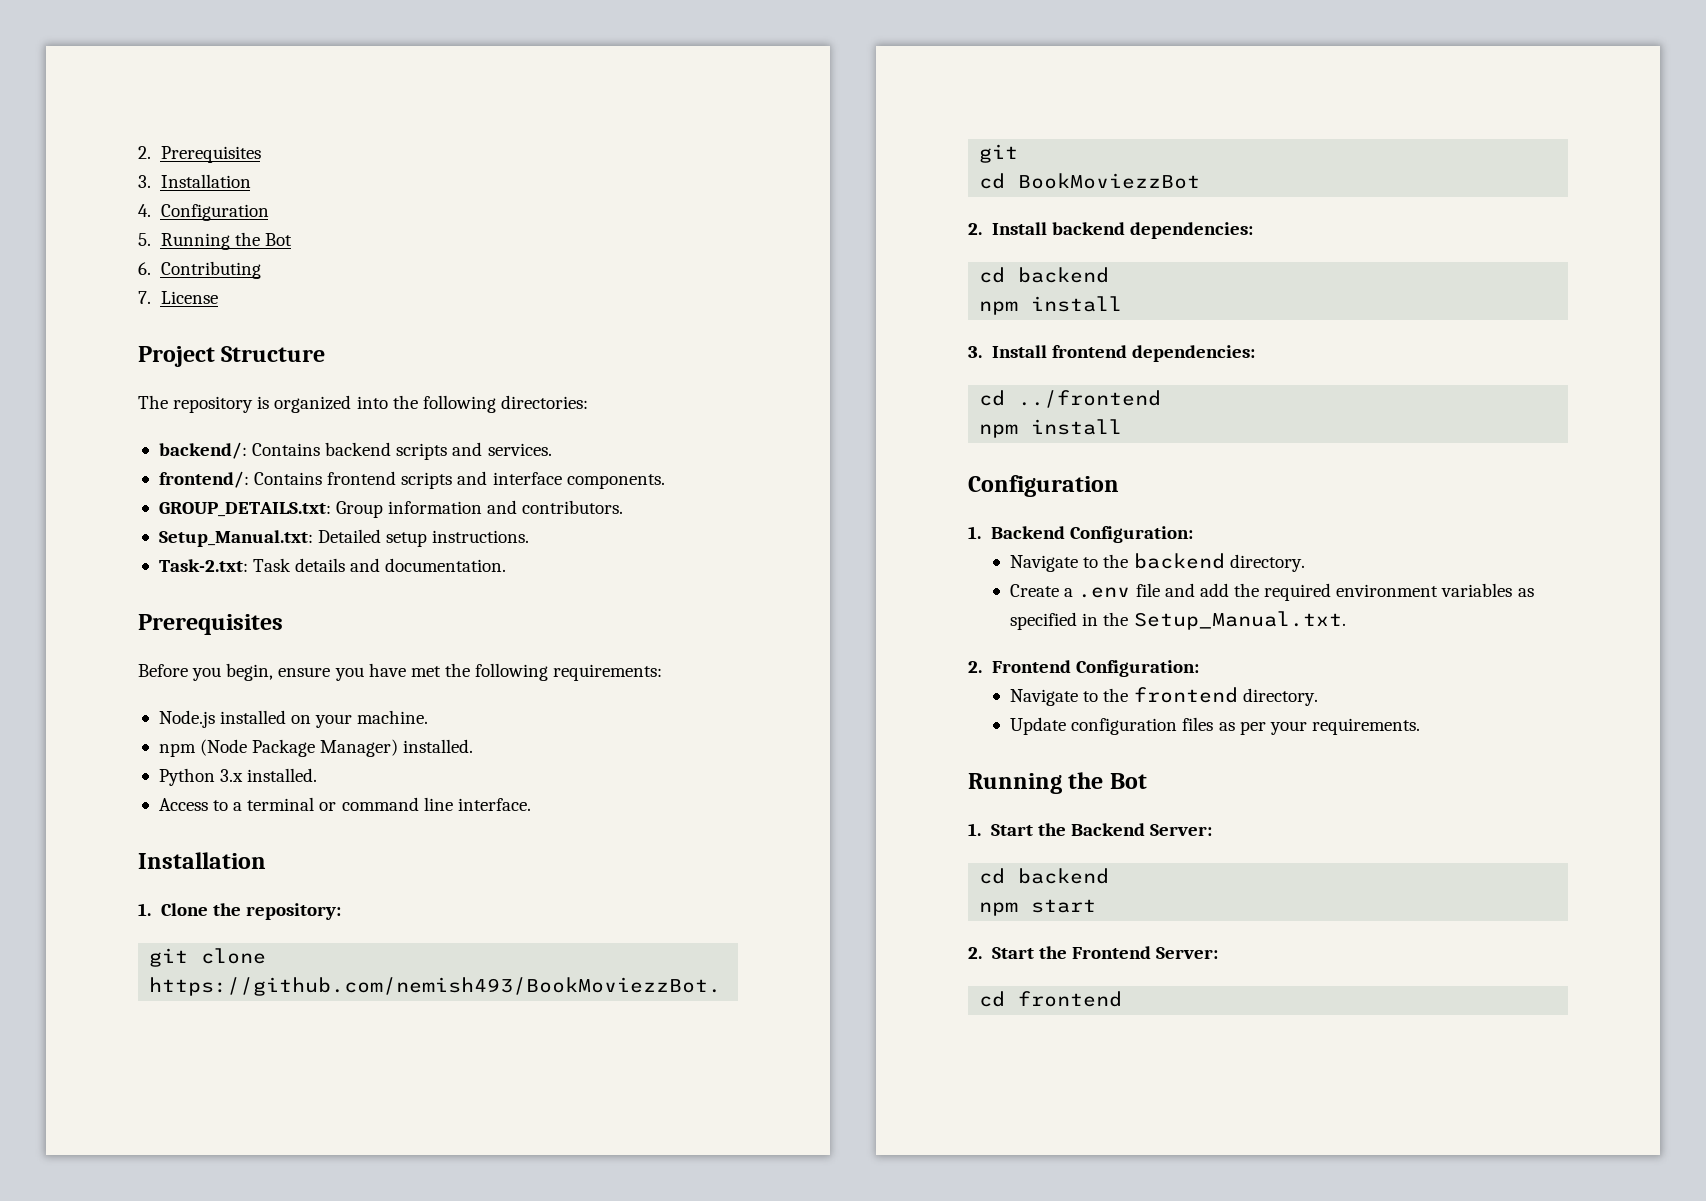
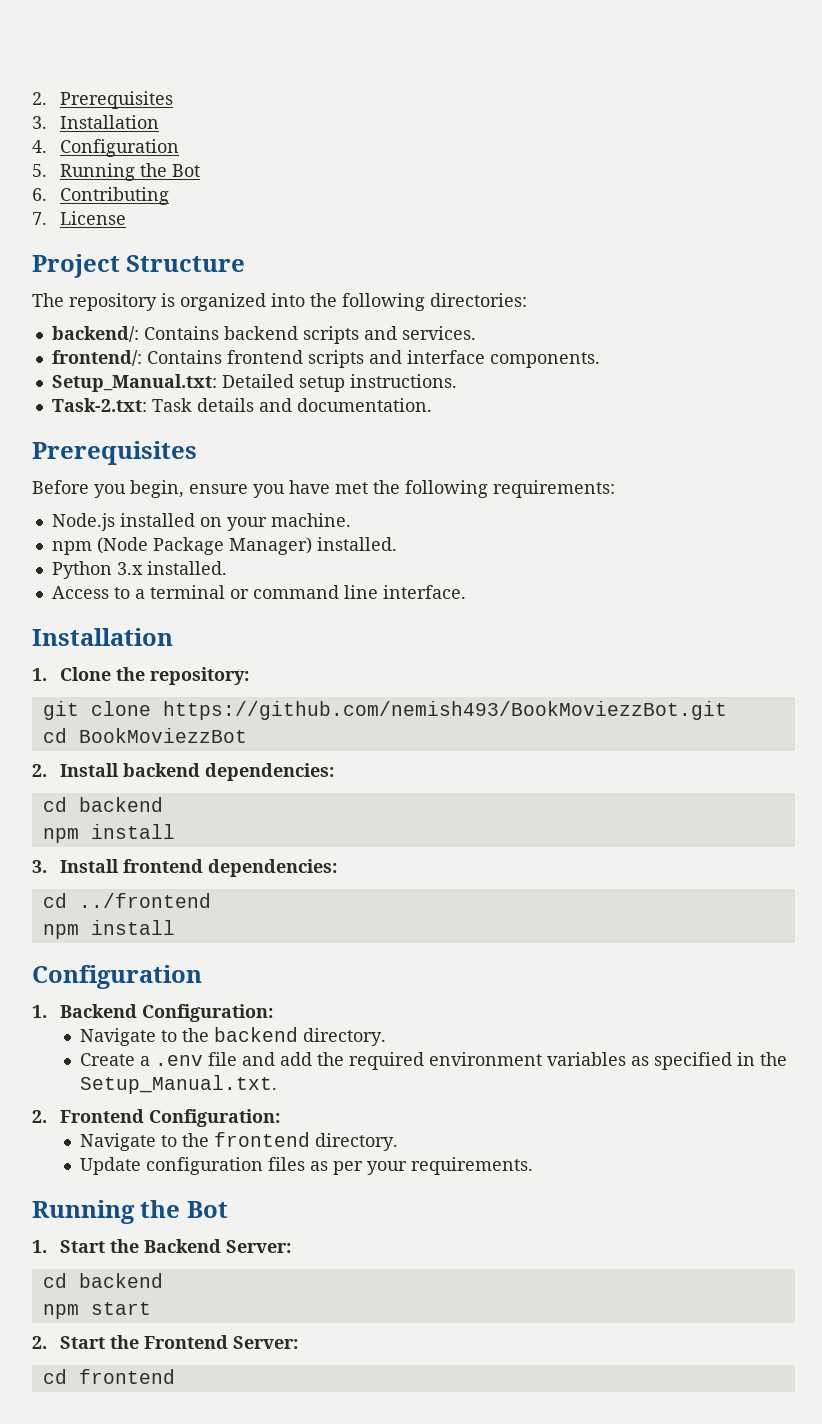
- GROUP_DETAILS.txt: Group information and contributors.

